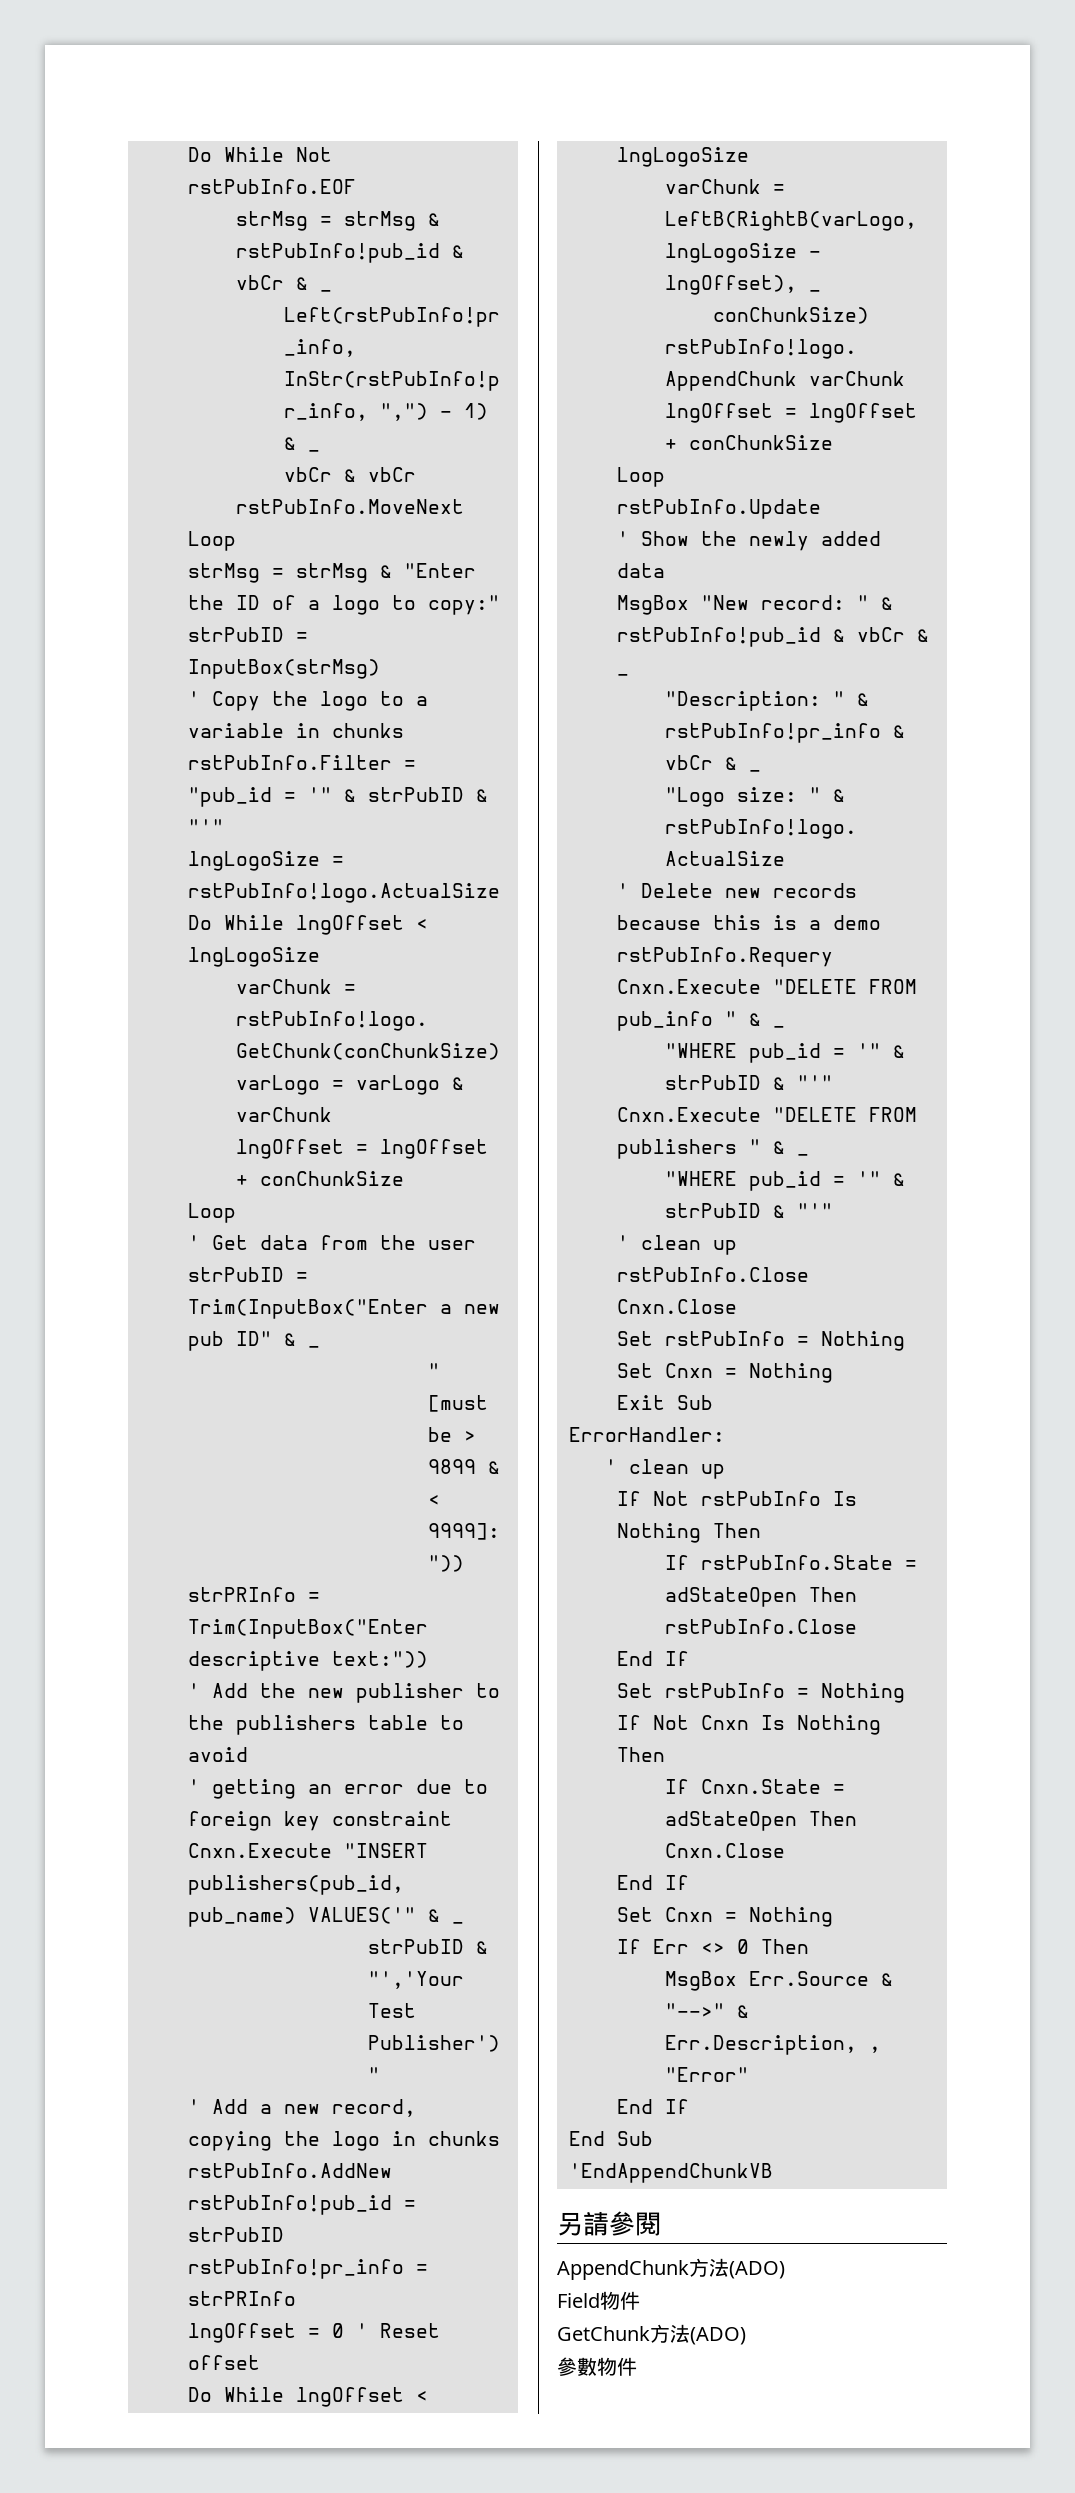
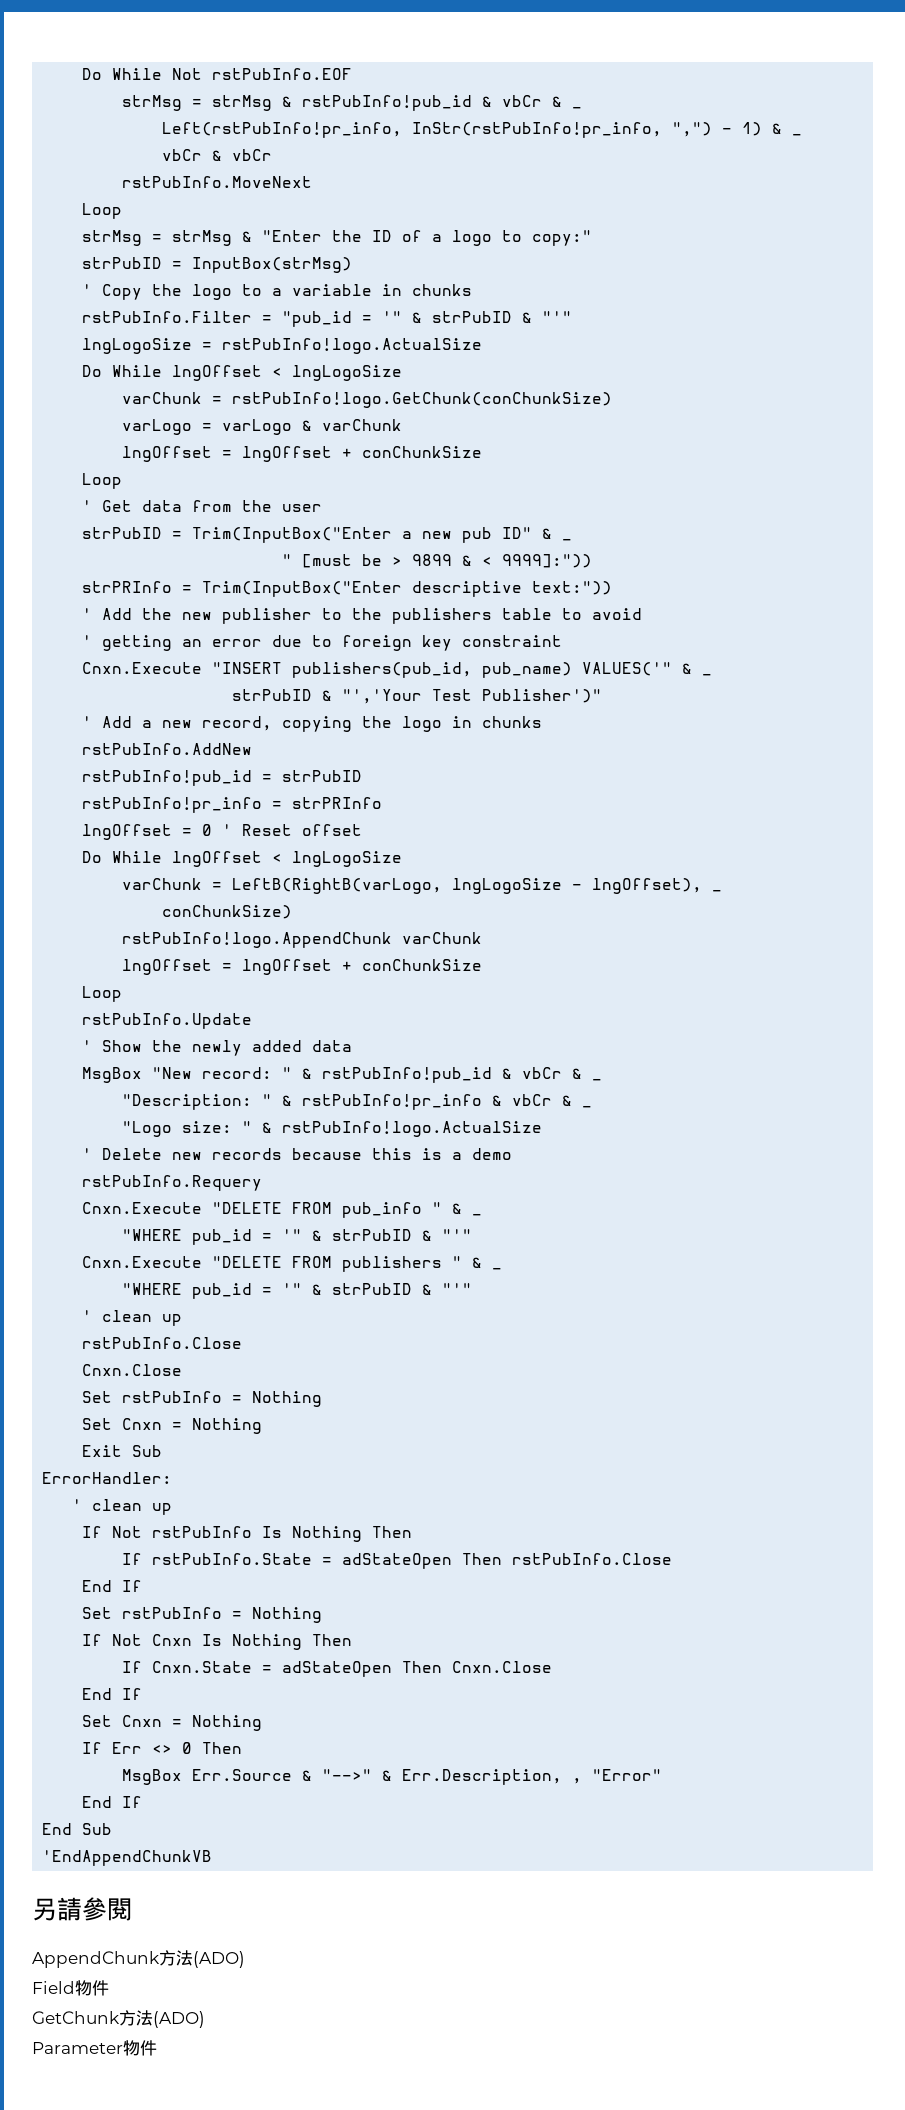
- 參數物件
+ Parameter物件

